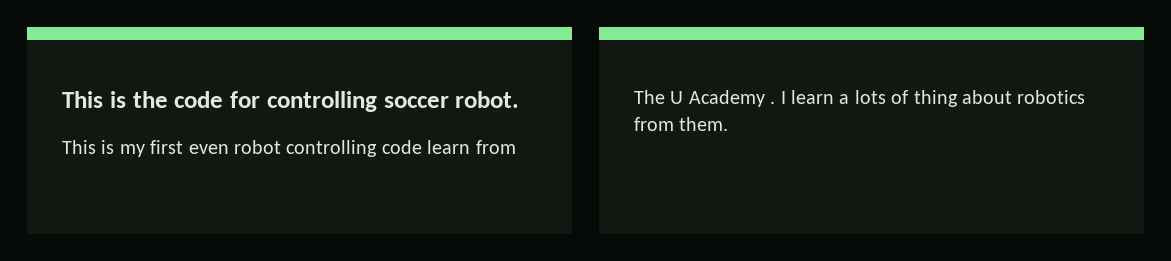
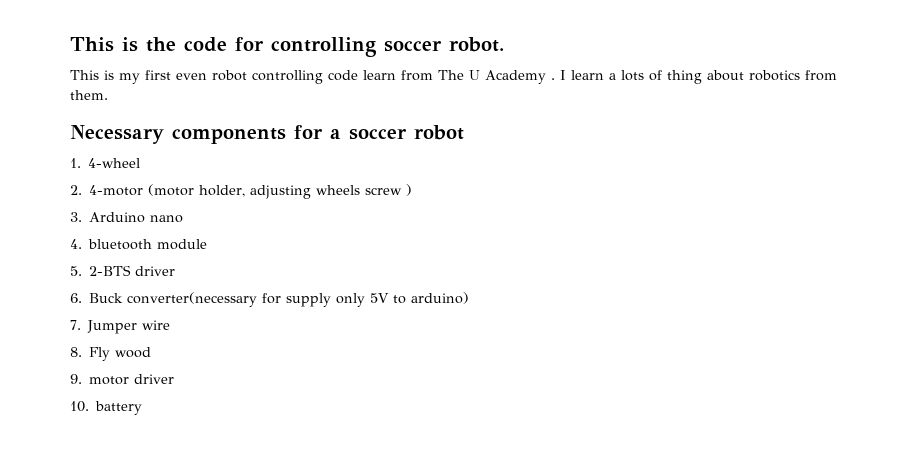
+ Necessary components for a soccer robot
+ 1. 4-wheel
+ 2. 4-motor (motor holder, adjusting wheels screw )
+ 3. Arduino nano
+ 4. bluetooth module
+ 5. 2-BTS driver
+ 6. Buck converter(necessary for supply only 5V to arduino)
+ 7. Jumper wire
+ 8. Fly wood
+ 9. motor driver
+ 10. battery

